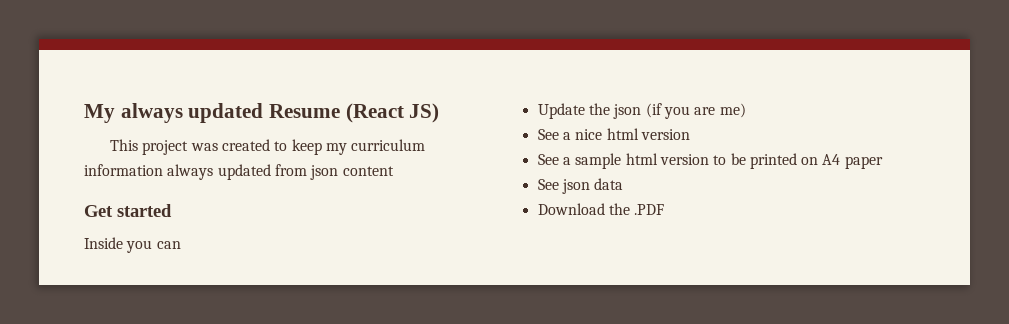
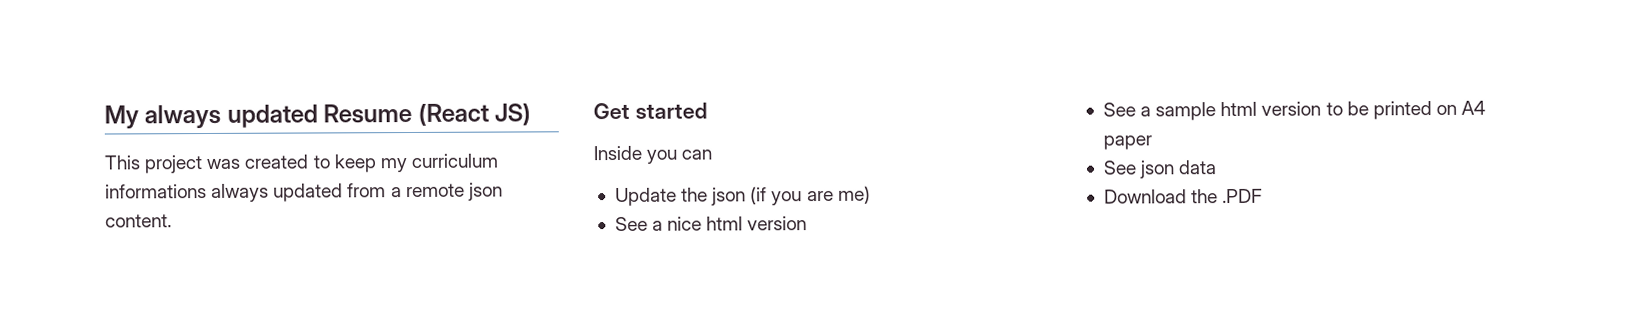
- This project was created to keep my curriculum information always updated from json content
+ This project was created to keep my curriculum informations always updated from a remote json content.

